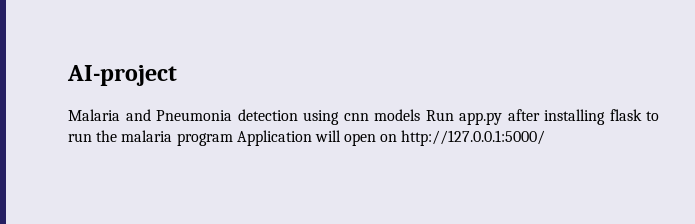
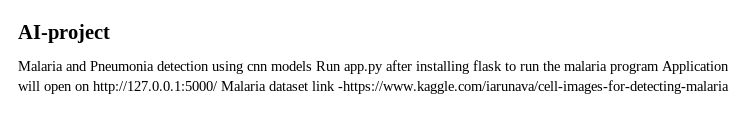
- Malaria and Pneumonia detection using cnn models Run app.py after installing flask to run the malaria program Application will open on http://127.0.0.1:5000/
+ Malaria and Pneumonia detection using cnn models Run app.py after installing flask to run the malaria program Application will open on http://127.0.0.1:5000/ Malaria dataset link -https://www.kaggle.com/iarunava/cell-images-for-detecting-malaria

